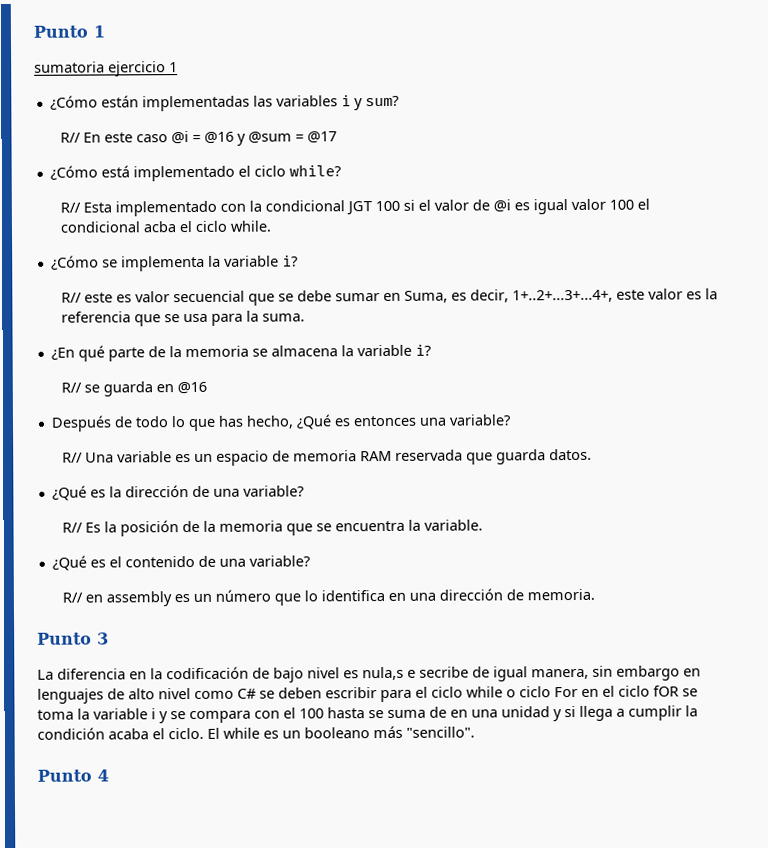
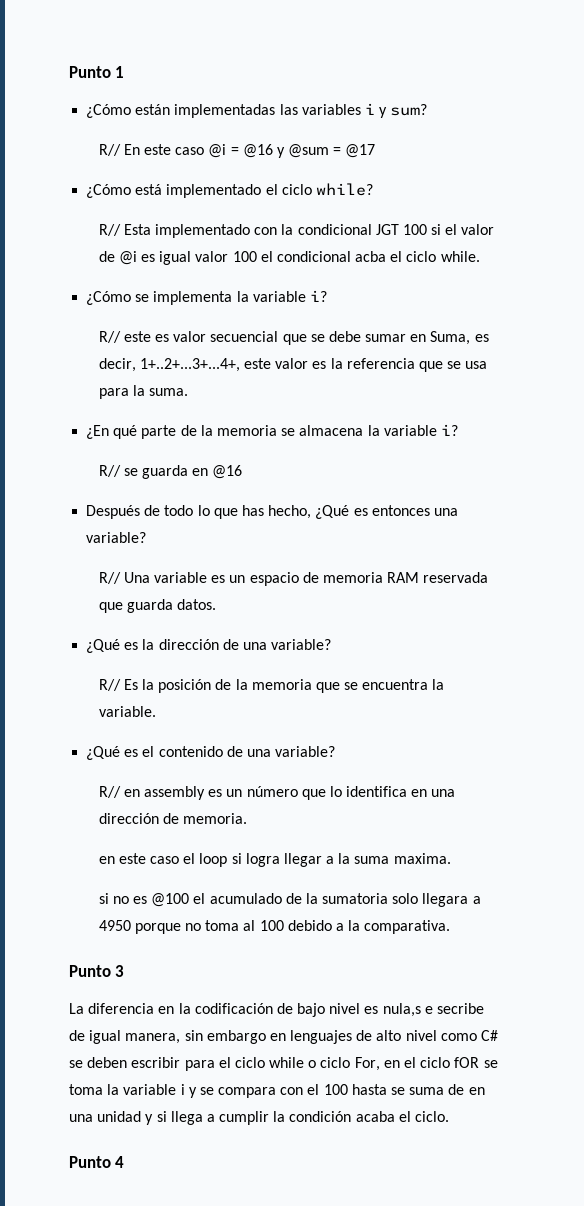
- sumatoria ejercicio 1
+ en este caso el loop si logra llegar a la suma maxima.
+ si no es @100 el acumulado de la sumatoria solo llegara a 4950 porque no toma al 100 debido a la comparativa.
- La diferencia en la codificación de bajo nivel es nula,s e secribe de igual manera, sin embargo en lenguajes de alto nivel como C# se deben escribir para el ciclo while o ciclo For en el ciclo fOR se toma la variable i y se compara con el 100 hasta se suma de en una unidad y si llega a cumplir la condición acaba el ciclo. El while es un booleano más "sencillo".
+ La diferencia en la codificación de bajo nivel es nula,s e secribe de igual manera, sin embargo en lenguajes de alto nivel como C# se deben escribir para el ciclo while o ciclo For, en el ciclo fOR se toma la variable i y se compara con el 100 hasta se suma de en una unidad y si llega a cumplir la condición acaba el ciclo.

